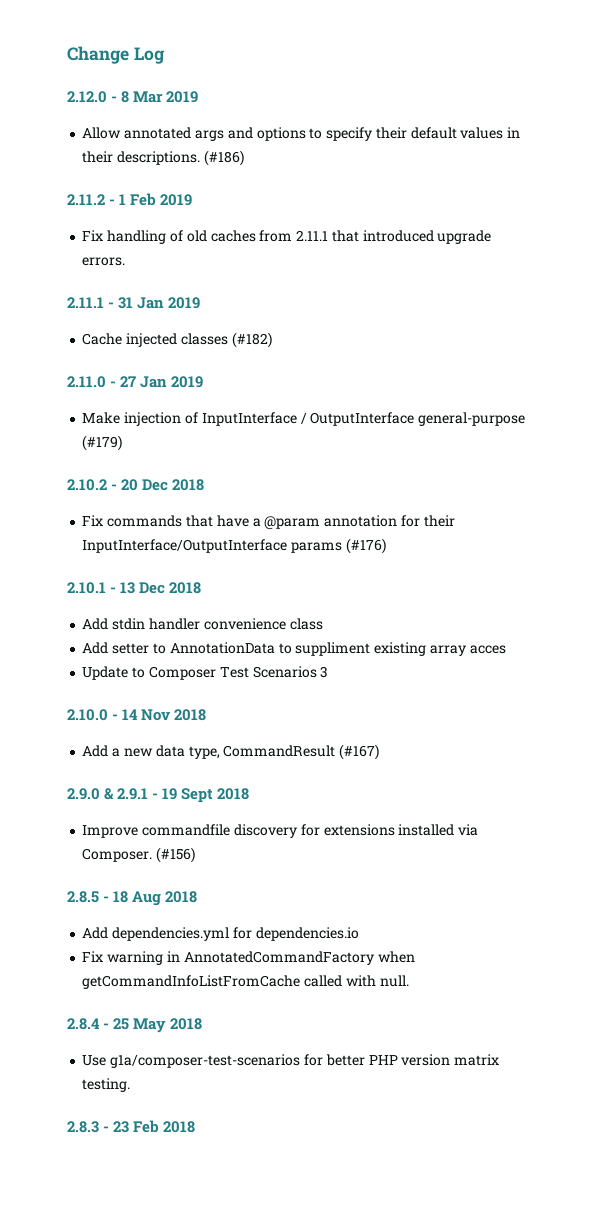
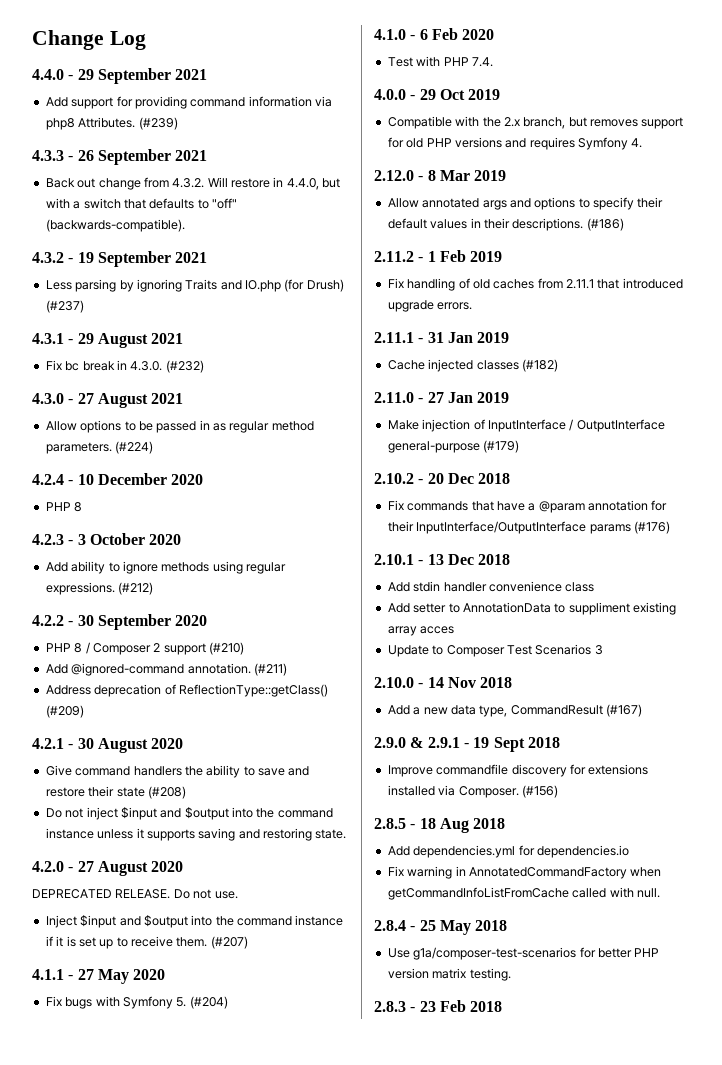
+ 4.4.0 - 29 September 2021
+ Add support for providing command information via php8 Attributes. (#239)
+ 4.3.3 - 26 September 2021
+ Back out change from 4.3.2. Will restore in 4.4.0, but with a switch that defaults to "off" (backwards-compatible).
+ 4.3.2 - 19 September 2021
+ Less parsing by ignoring Traits and IO.php (for Drush) (#237)
+ 4.3.1 - 29 August 2021
+ Fix bc break in 4.3.0. (#232)
+ 4.3.0 - 27 August 2021
+ Allow options to be passed in as regular method parameters. (#224)
+ 4.2.4 - 10 December 2020
+ PHP 8
+ 4.2.3 - 3 October 2020
+ Add ability to ignore methods using regular expressions. (#212)
+ 4.2.2 - 30 September 2020
+ PHP 8 / Composer 2 support (#210)
+ Add @ignored-command annotation. (#211)
+ Address deprecation of ReflectionType::getClass() (#209)
+ 4.2.1 - 30 August 2020
+ Give command handlers the ability to save and restore their state (#208)
+ Do not inject $input and $output into the command instance unless it supports saving and restoring state.
+ 4.2.0 - 27 August 2020
+ DEPRECATED RELEASE. Do not use.
+ Inject $input and $output into the command instance if it is set up to receive them. (#207)
+ 4.1.1 - 27 May 2020
+ Fix bugs with Symfony 5. (#204)
+ 4.1.0 - 6 Feb 2020
+ Test with PHP 7.4.
+ 4.0.0 - 29 Oct 2019
+ Compatible with the 2.x branch, but removes support for old PHP versions and requires Symfony 4.

